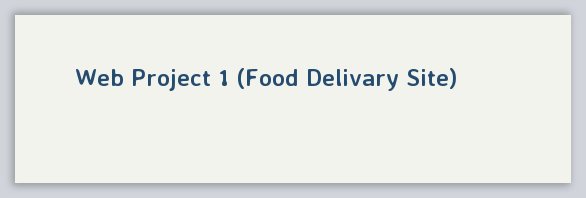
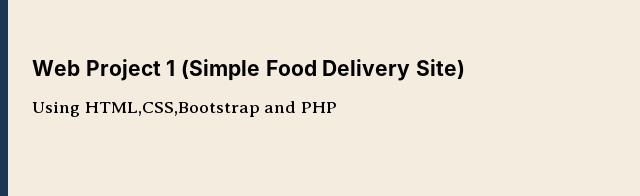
- Web Project 1 (Food Delivary Site)
+ Web Project 1 (Simple Food Delivery Site)
+ Using HTML,CSS,Bootstrap and PHP

